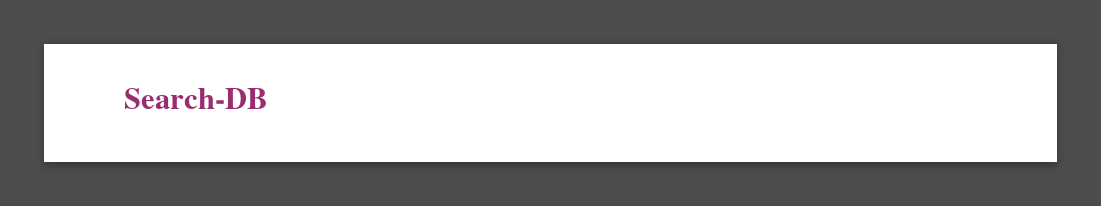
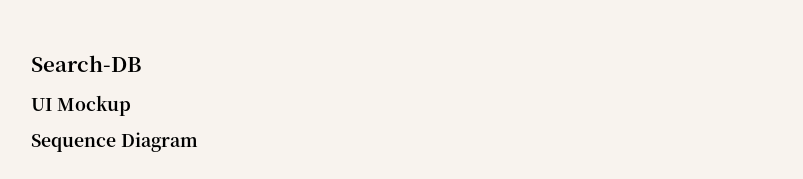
+ UI Mockup
+ Sequence Diagram

